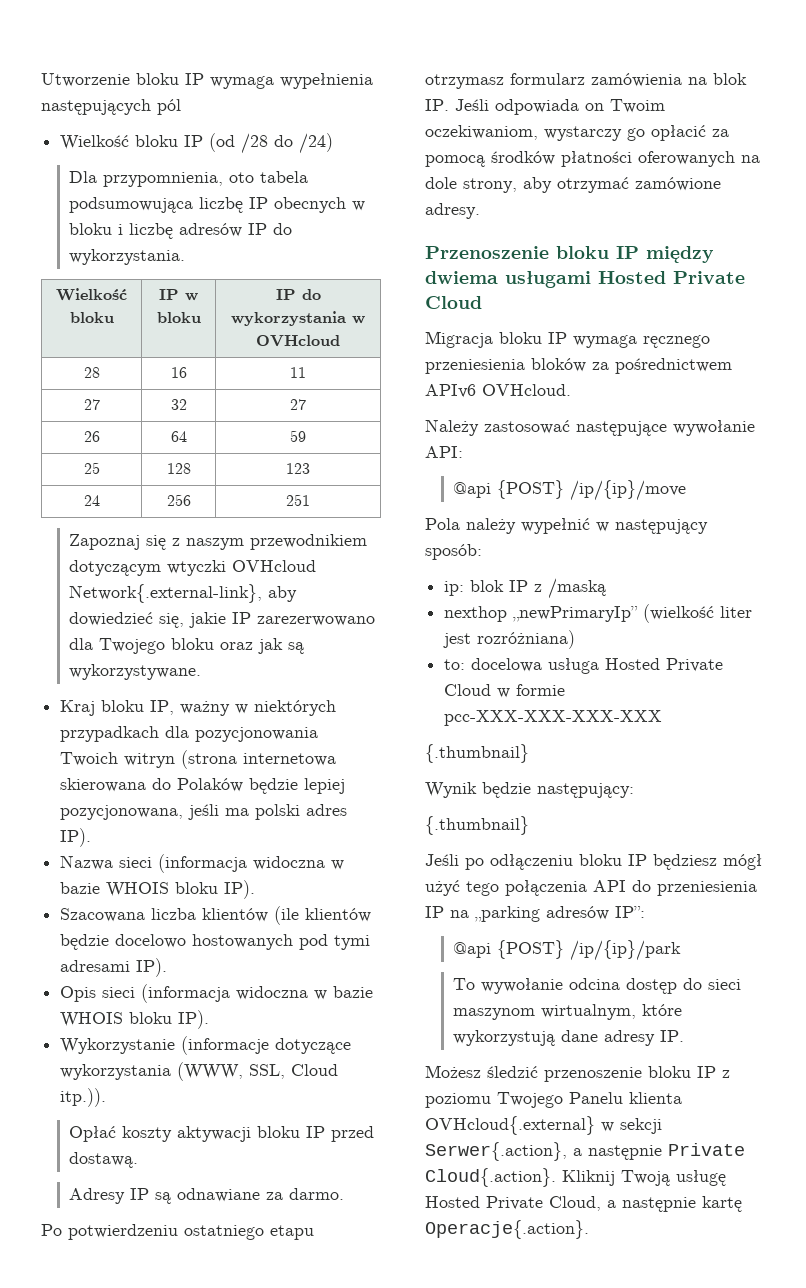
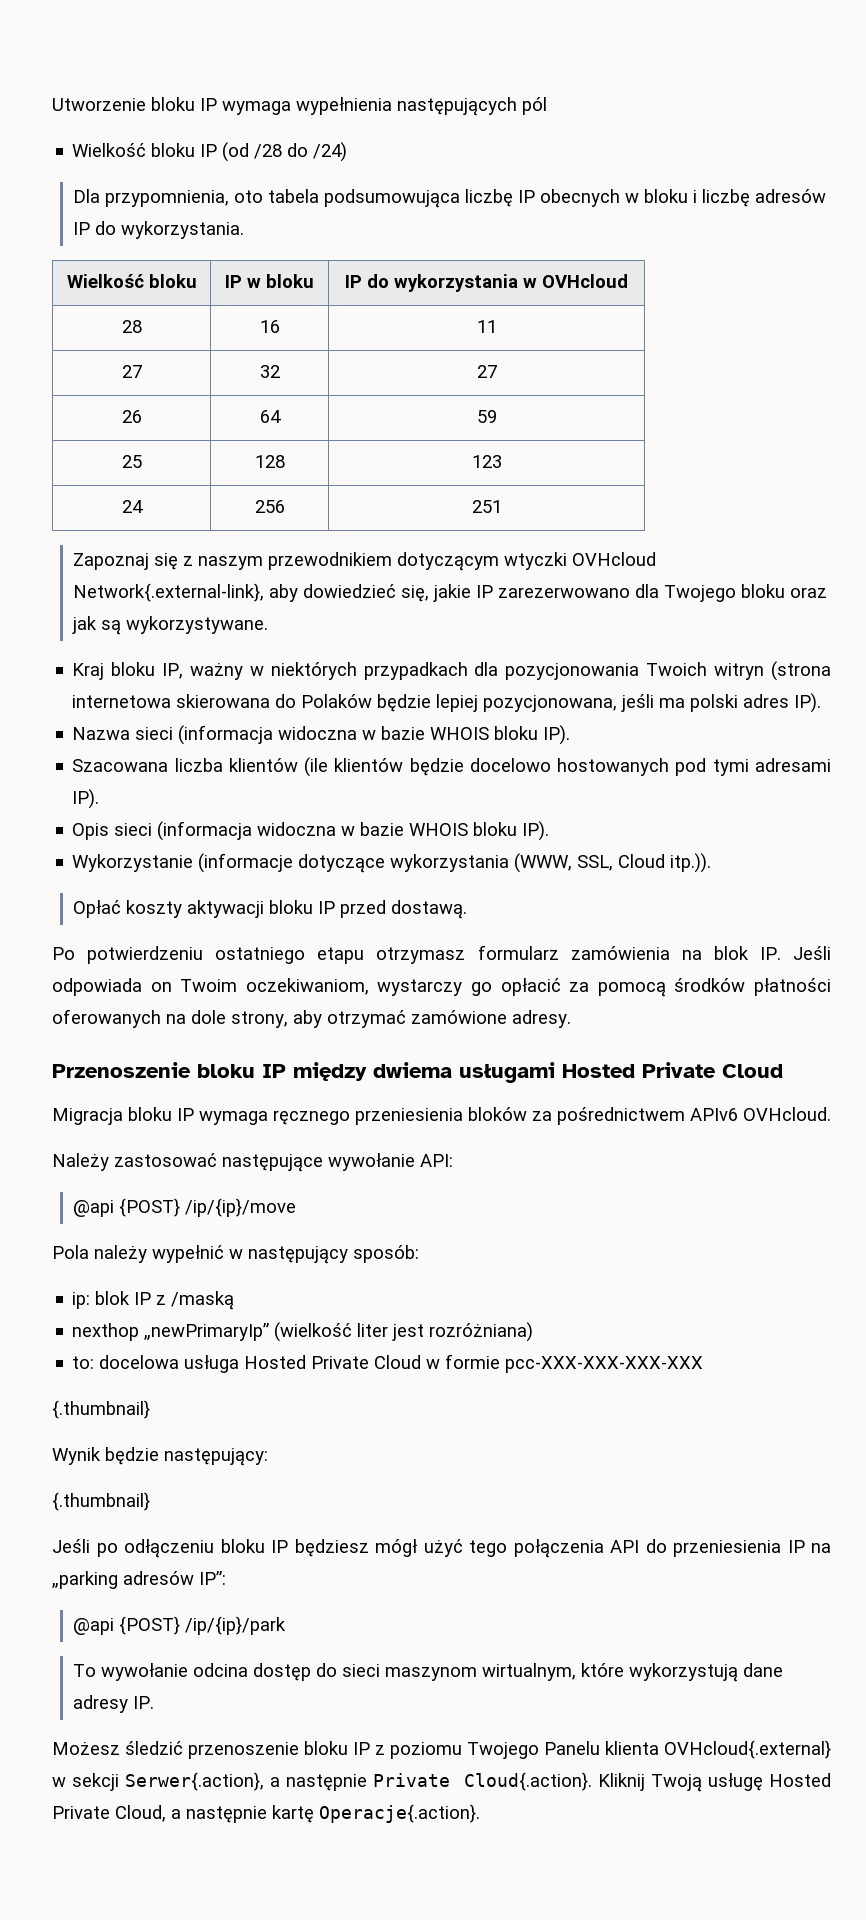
- Adresy IP są odnawiane za darmo.

